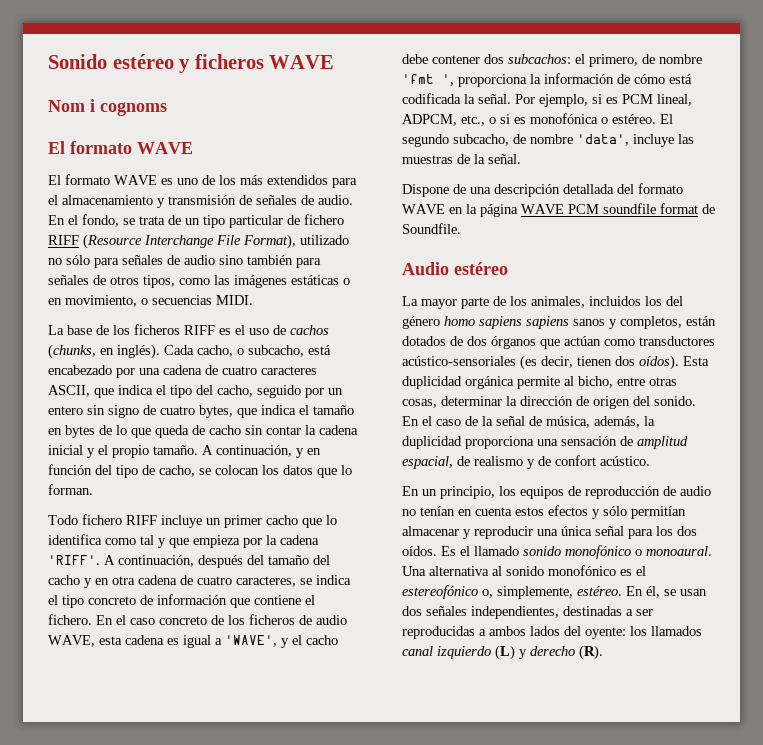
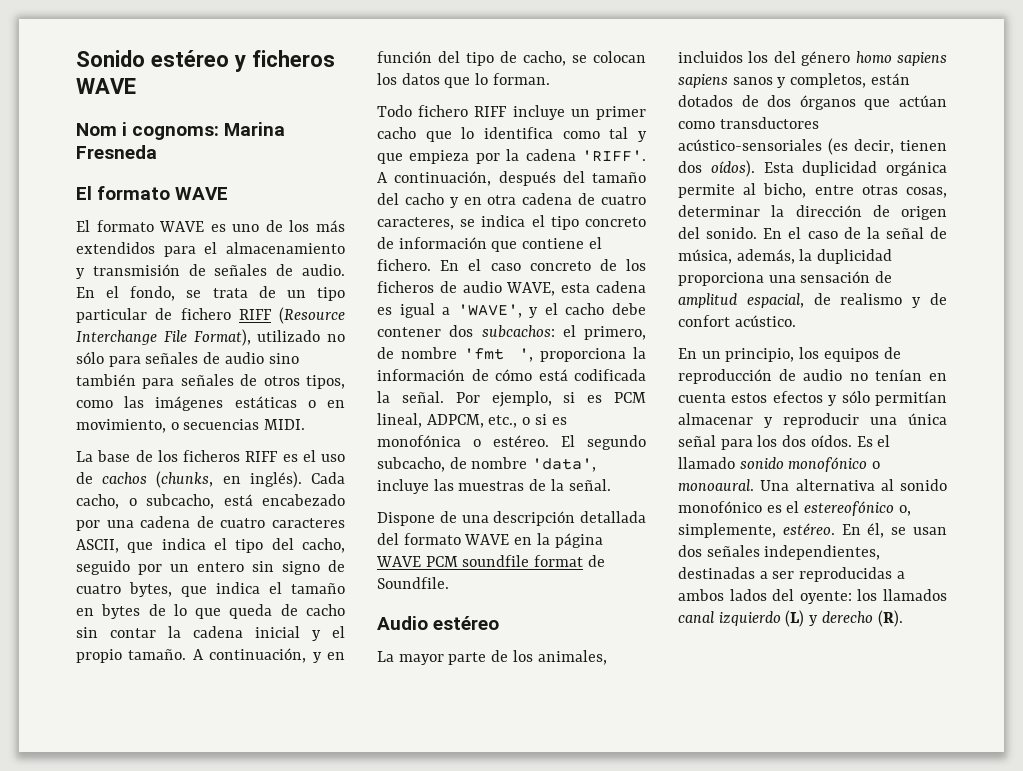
- Nom i cognoms
+ Nom i cognoms: Marina Fresneda

